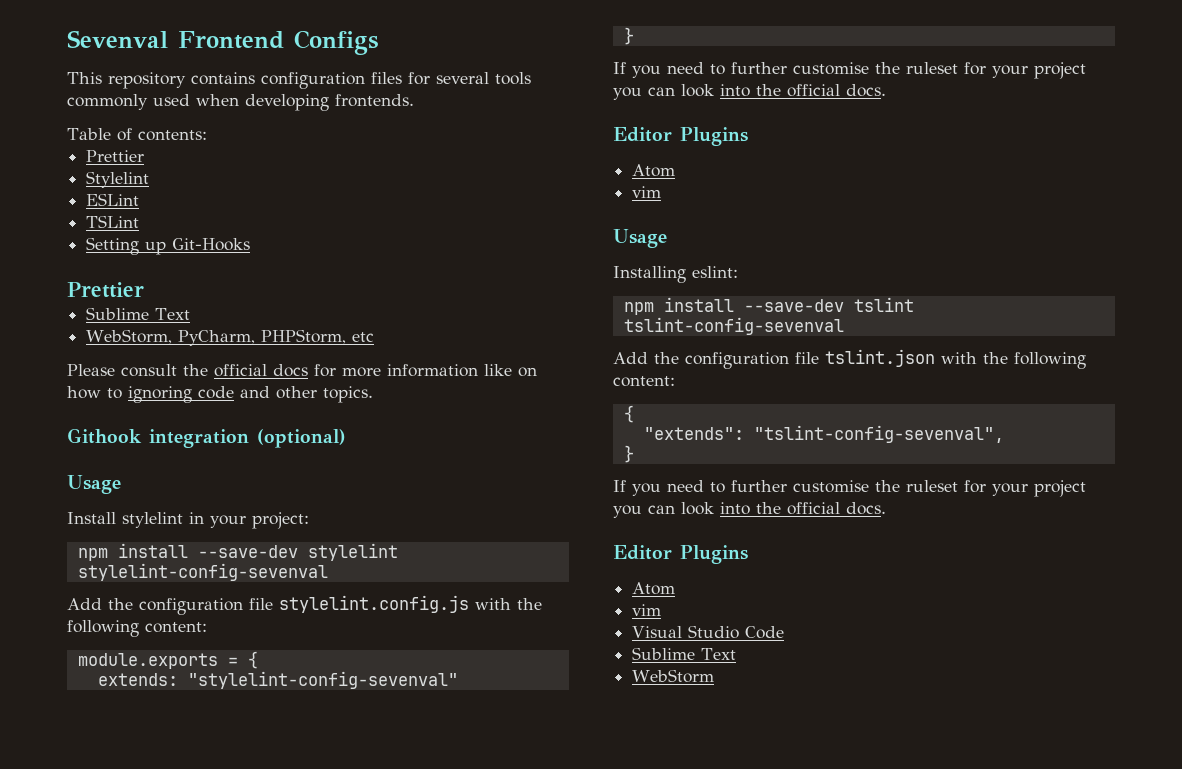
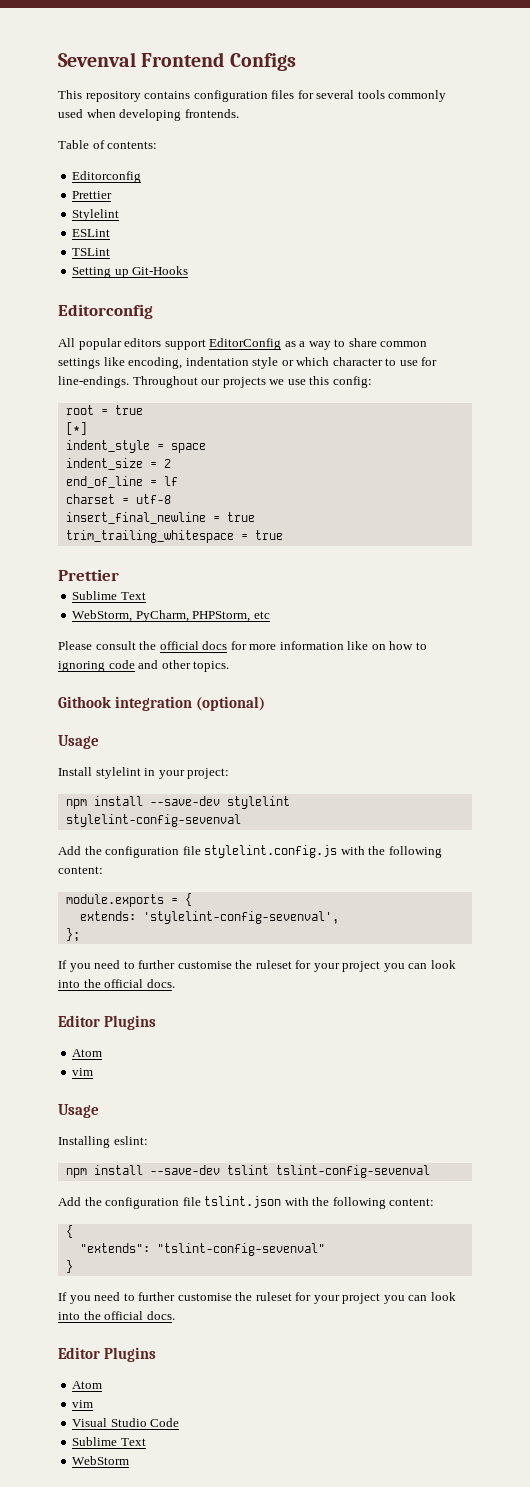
  Table of contents:
+ Editorconfig
  Setting up Git-Hooks
+ Editorconfig
+ All popular editors support EditorConfig as a way to share common settings like encoding, indentation style or which character to use for line-endings. Throughout our projects we use this config:
+ root = true
+ [*]
+ indent_style = space
+ indent_size = 2
+ end_of_line = lf
+ charset = utf-8
+ insert_final_newline = true
+ trim_trailing_whitespace = true
- extends: "stylelint-config-sevenval"
- }
+ extends: 'stylelint-config-sevenval',
+ };
- "extends": "tslint-config-sevenval",
+ "extends": "tslint-config-sevenval"

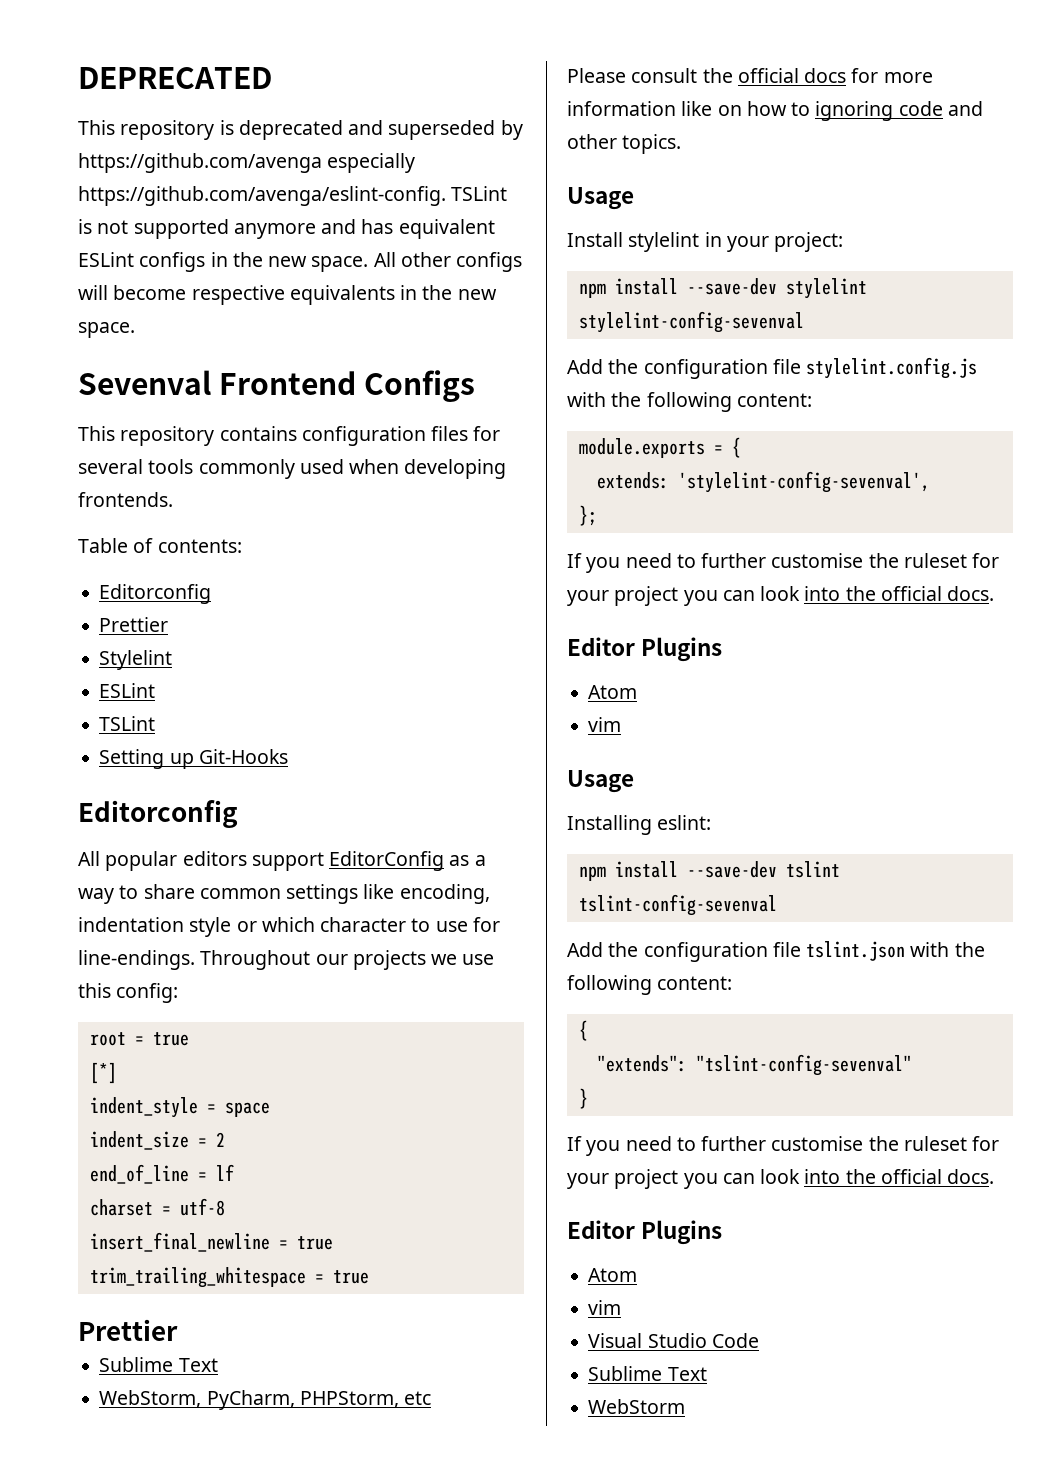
+ DEPRECATED
+ This repository is deprecated and superseded by https://github.com/avenga especially https://github.com/avenga/eslint-config. TSLint is not supported anymore and has equivalent ESLint configs in the new space. All other configs will become respective equivalents in the new space.
- Githook integration (optional)

